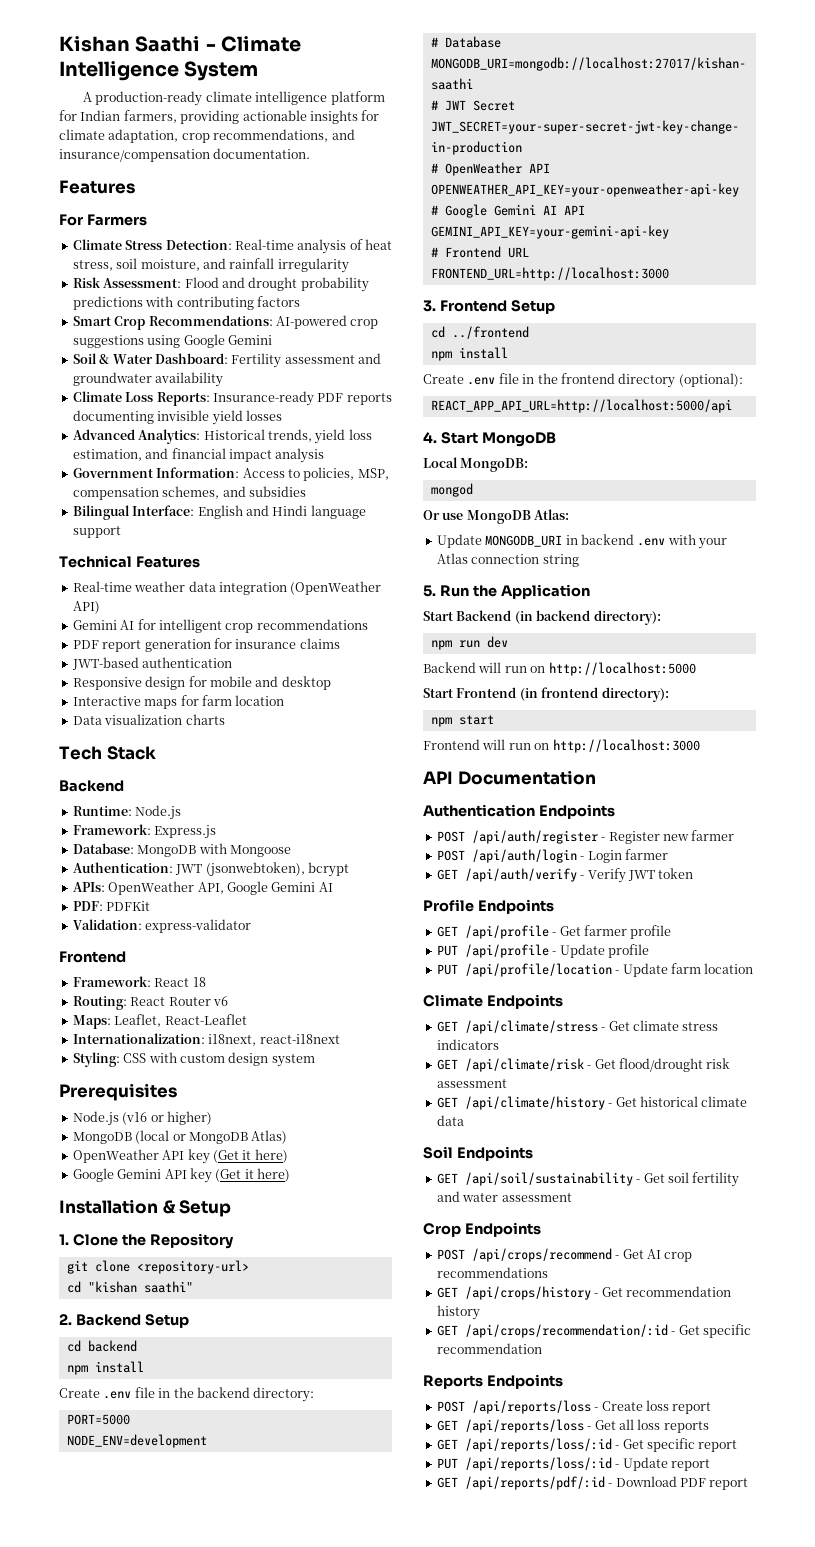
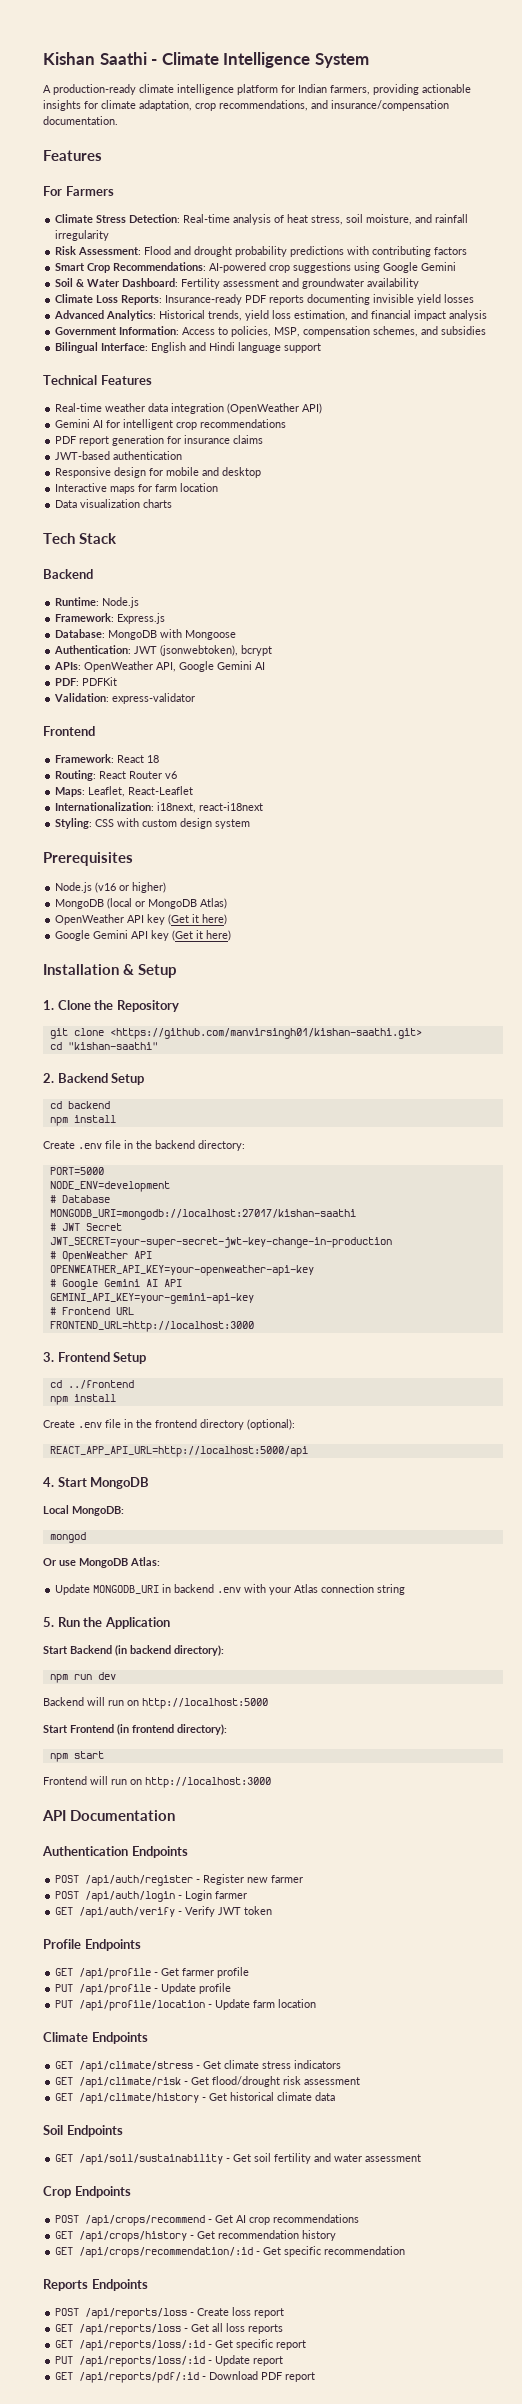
- git clone <repository-url>
- cd "kishan saathi"
+ git clone <https://github.com/manvirsingh01/kishan-saathi.git>
+ cd "kishan-saathi"

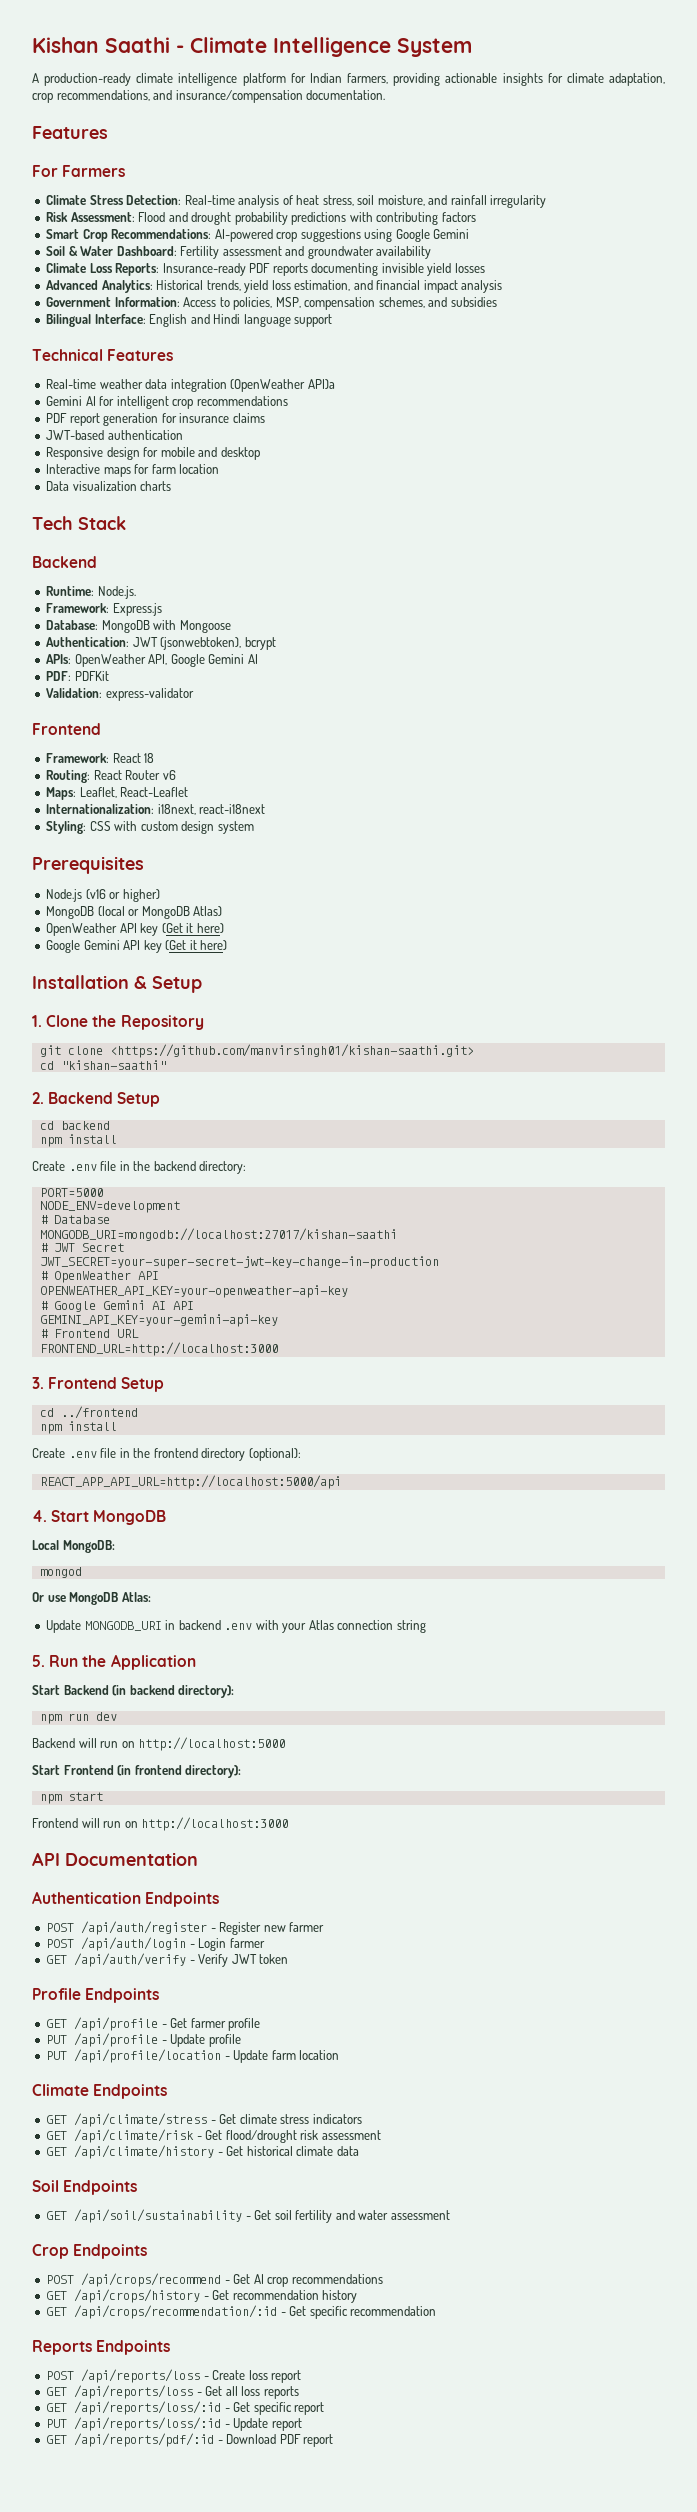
- Real-time weather data integration (OpenWeather API)
+ Real-time weather data integration (OpenWeather API)a
- Runtime: Node.js
+ Runtime: Node.js.

